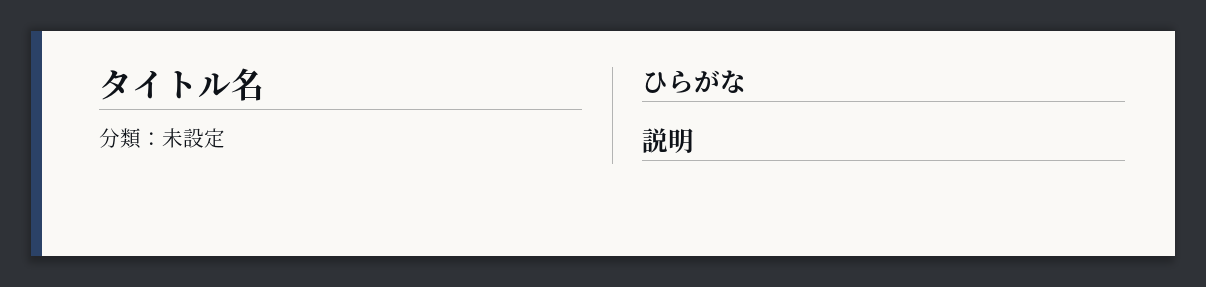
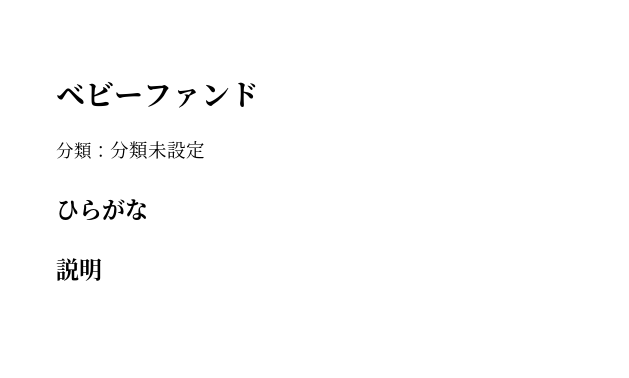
- タイトル名
+ ベビーファンド
- 分類：未設定
+ 分類：分類未設定

